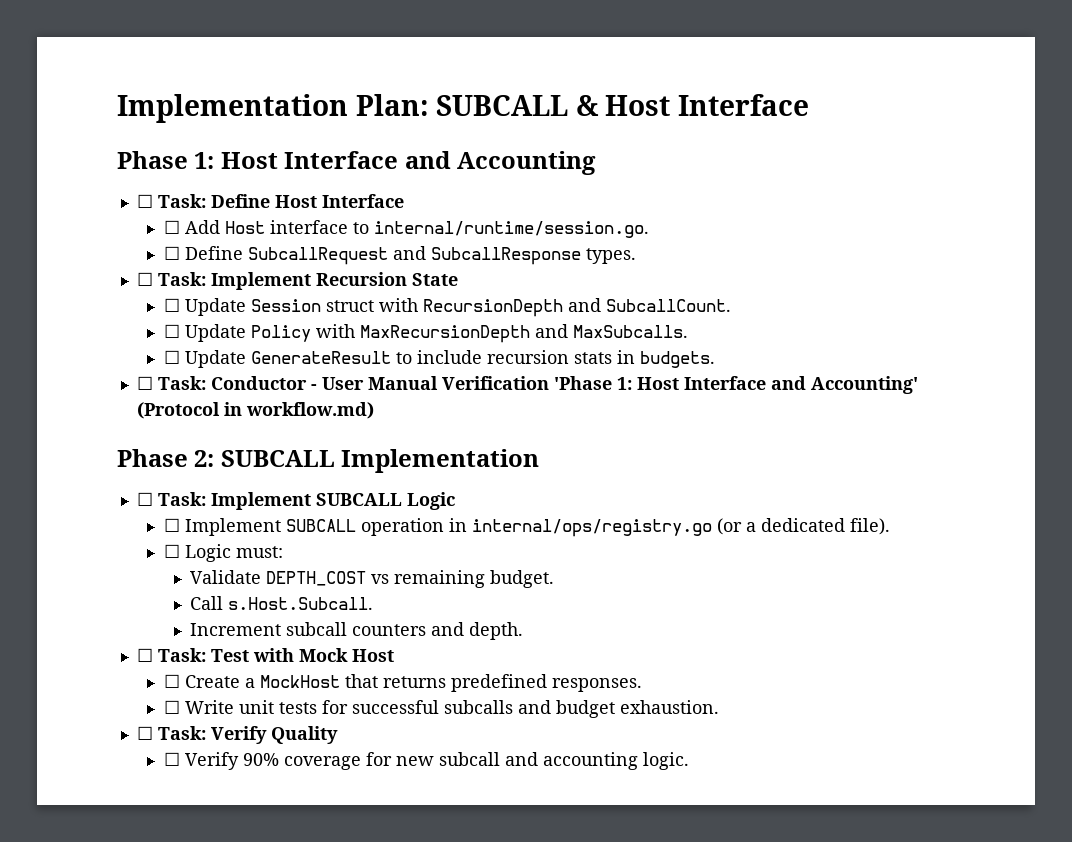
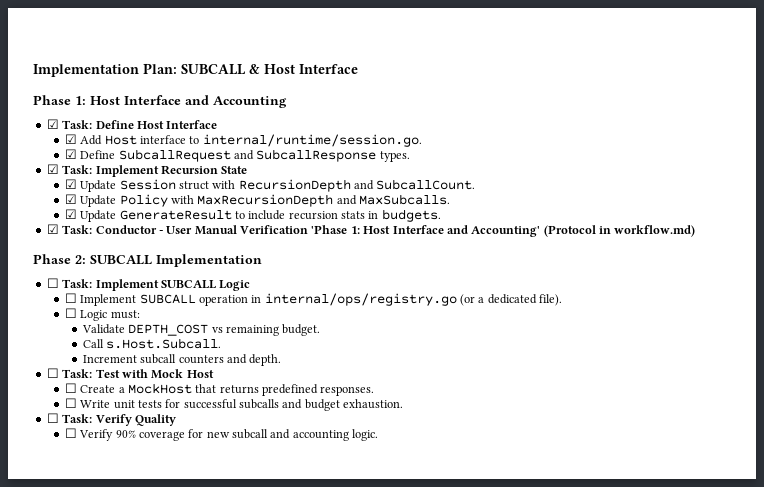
- ☐ Task: Define Host Interface
+ ☑ Task: Define Host Interface
- ☐ Add Host interface to internal/runtime/session.go.
+ ☑ Add Host interface to internal/runtime/session.go.
- ☐ Define SubcallRequest and SubcallResponse types.
+ ☑ Define SubcallRequest and SubcallResponse types.
- ☐ Task: Implement Recursion State
+ ☑ Task: Implement Recursion State
- ☐ Update Session struct with RecursionDepth and SubcallCount.
+ ☑ Update Session struct with RecursionDepth and SubcallCount.
- ☐ Update Policy with MaxRecursionDepth and MaxSubcalls.
+ ☑ Update Policy with MaxRecursionDepth and MaxSubcalls.
- ☐ Update GenerateResult to include recursion stats in budgets.
+ ☑ Update GenerateResult to include recursion stats in budgets.
- ☐ Task: Conductor - User Manual Verification 'Phase 1: Host Interface and Accounting' (Protocol in workflow.md)
+ ☑ Task: Conductor - User Manual Verification 'Phase 1: Host Interface and Accounting' (Protocol in workflow.md)

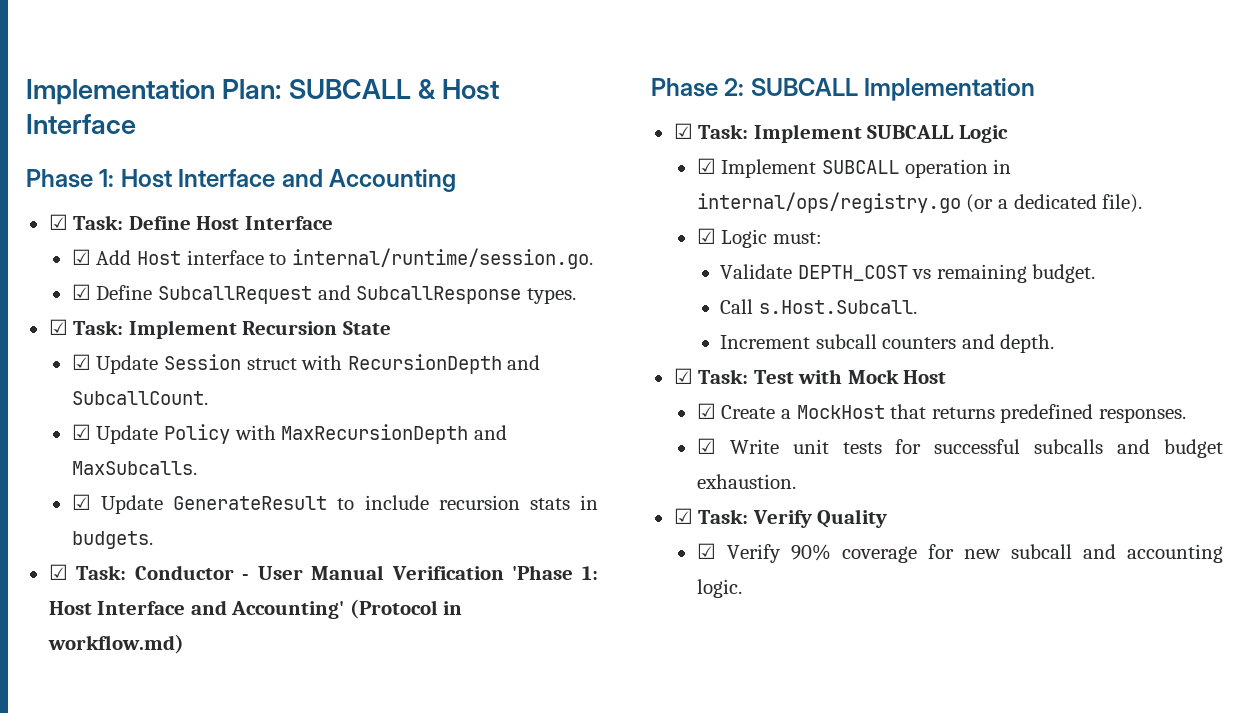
- ☐ Task: Implement SUBCALL Logic
+ ☑ Task: Implement SUBCALL Logic
- ☐ Implement SUBCALL operation in internal/ops/registry.go (or a dedicated file).
+ ☑ Implement SUBCALL operation in internal/ops/registry.go (or a dedicated file).
- ☐ Logic must:
+ ☑ Logic must:
- ☐ Task: Test with Mock Host
+ ☑ Task: Test with Mock Host
- ☐ Create a MockHost that returns predefined responses.
+ ☑ Create a MockHost that returns predefined responses.
- ☐ Write unit tests for successful subcalls and budget exhaustion.
+ ☑ Write unit tests for successful subcalls and budget exhaustion.
- ☐ Task: Verify Quality
+ ☑ Task: Verify Quality
- ☐ Verify 90% coverage for new subcall and accounting logic.
+ ☑ Verify 90% coverage for new subcall and accounting logic.

